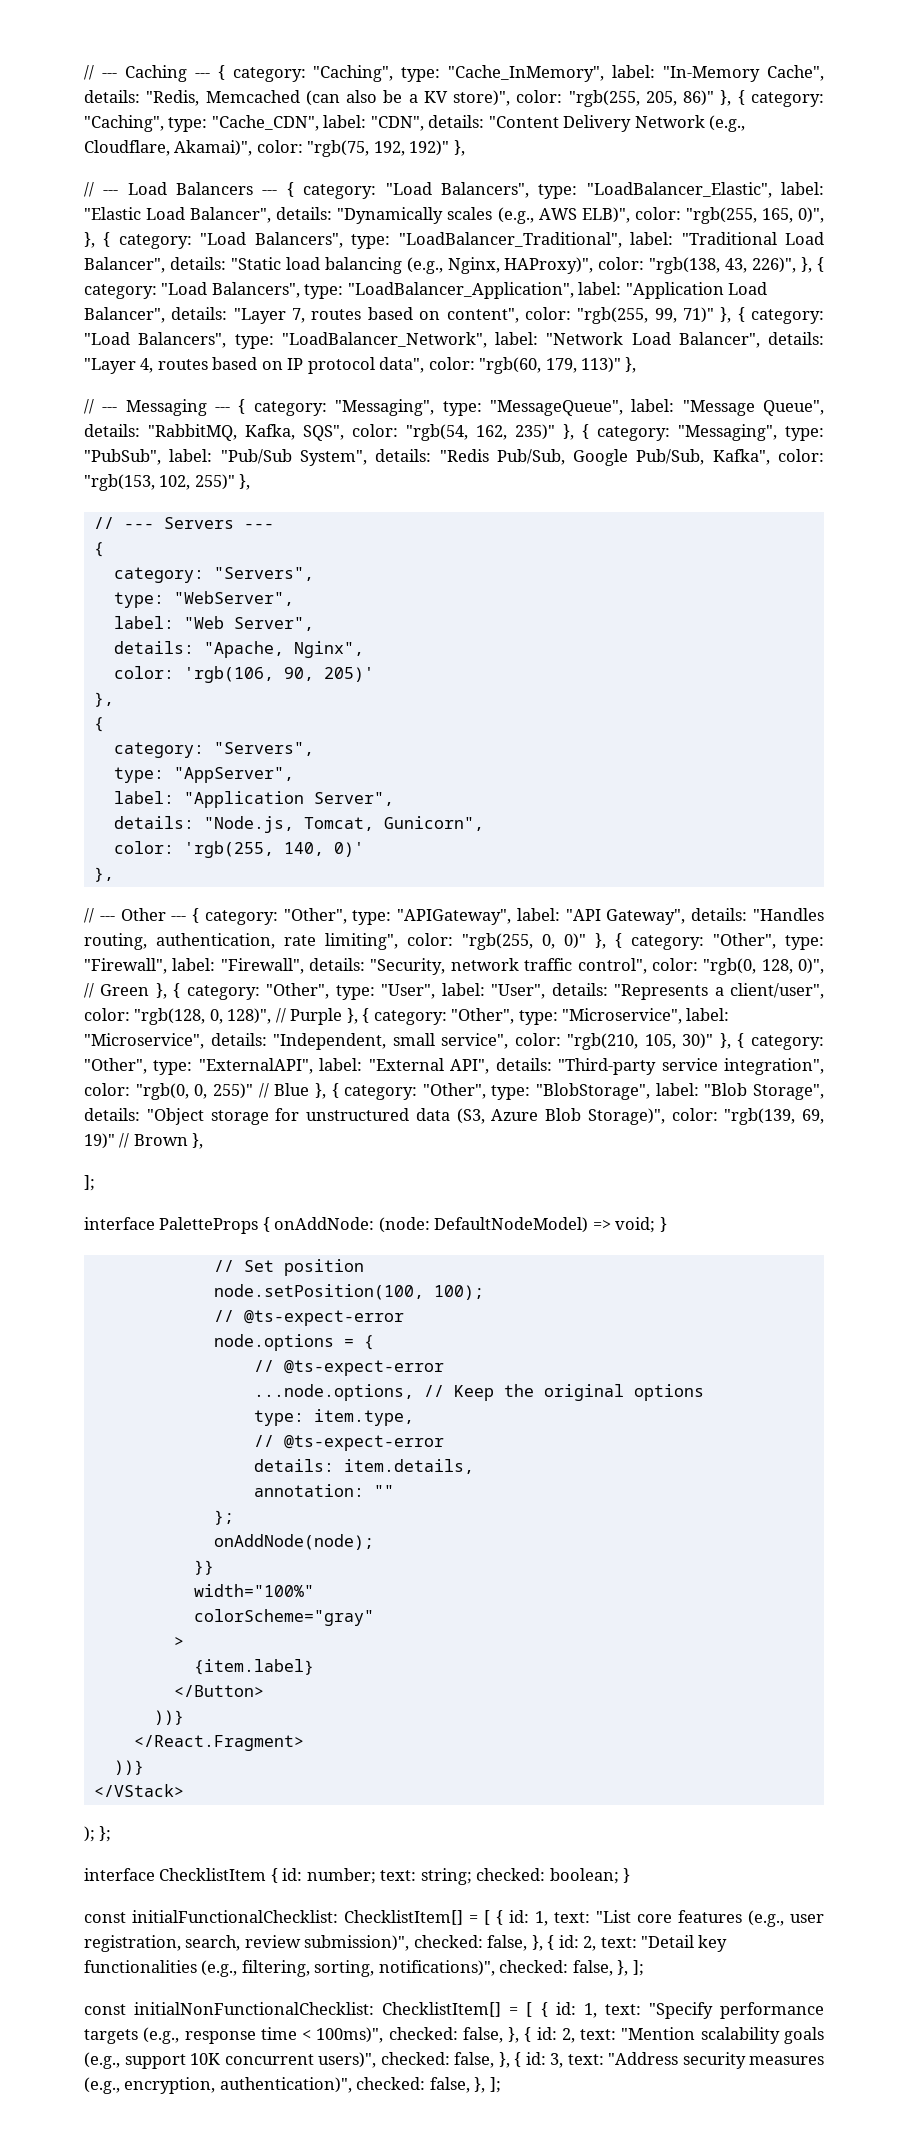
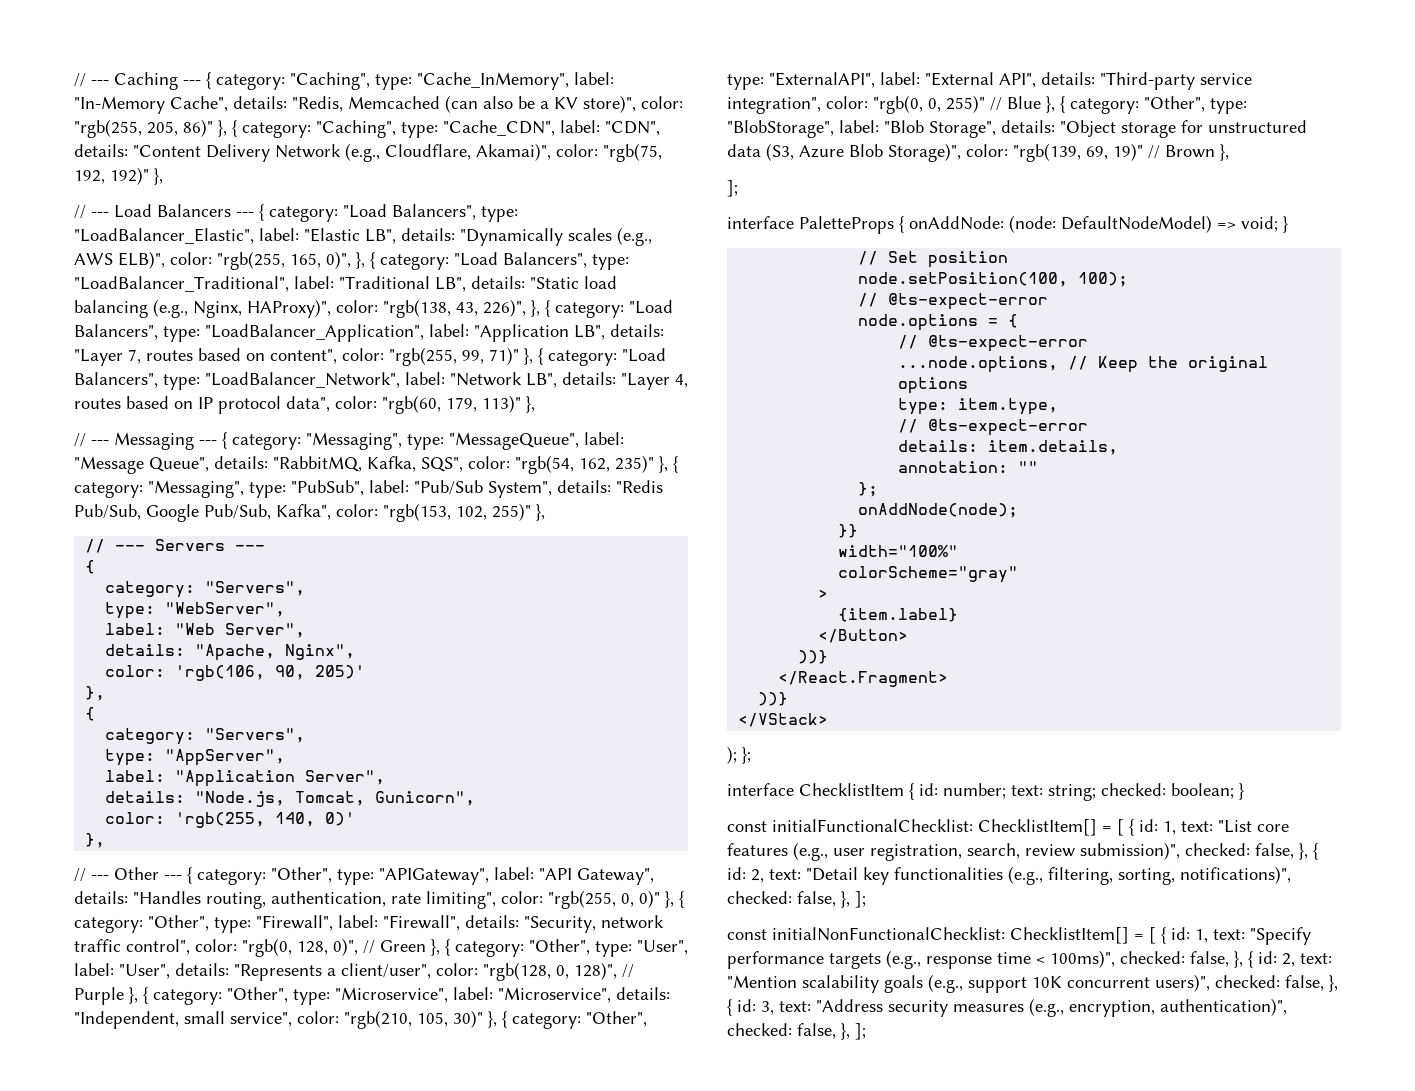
- "Elastic Load Balancer", details:
+ "Elastic LB", details:
- "Traditional Load Balancer", details:
+ "Traditional LB", details:
- "Application Load Balancer", details:
+ "Application LB", details:
- "Network Load Balancer", details:
+ "Network LB", details:

